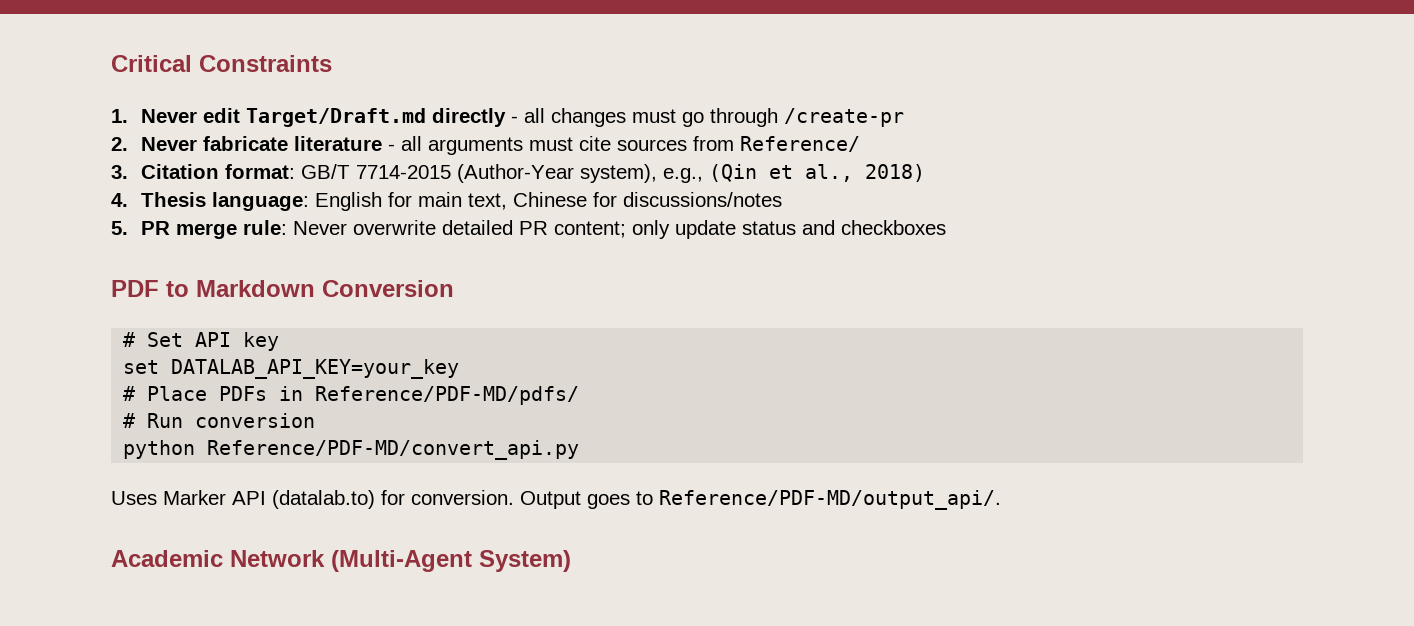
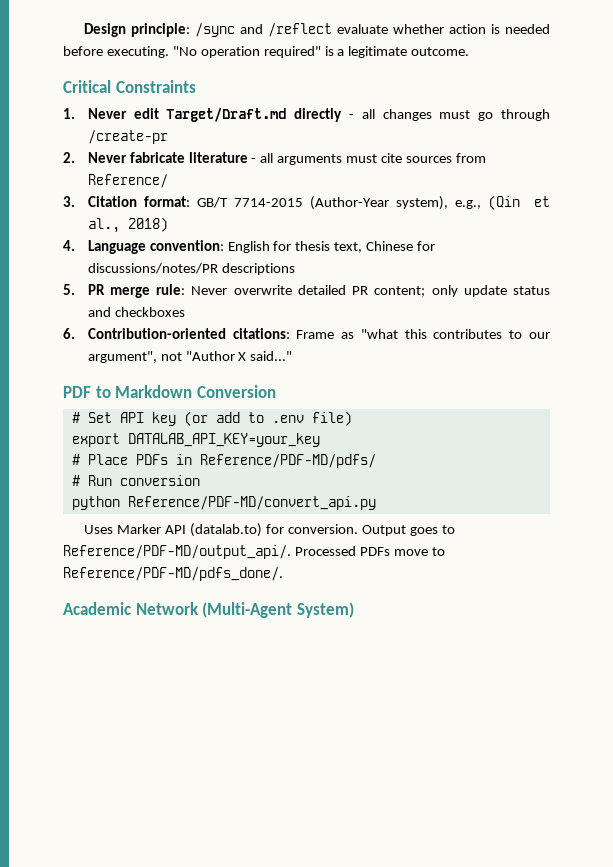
+ Design principle: /sync and /reflect evaluate whether action is needed before executing. "No operation required" is a legitimate outcome.
- 4. Thesis language: English for main text, Chinese for discussions/notes
+ 4. Language convention: English for thesis text, Chinese for discussions/notes/PR descriptions
+ 6. Contribution-oriented citations: Frame as "what this contributes to our argument", not "Author X said..."
- # Set API key
- set DATALAB_API_KEY=your_key
+ # Set API key (or add to .env file)
+ export DATALAB_API_KEY=your_key
+ Processed PDFs move to Reference/PDF-MD/pdfs_done/.

